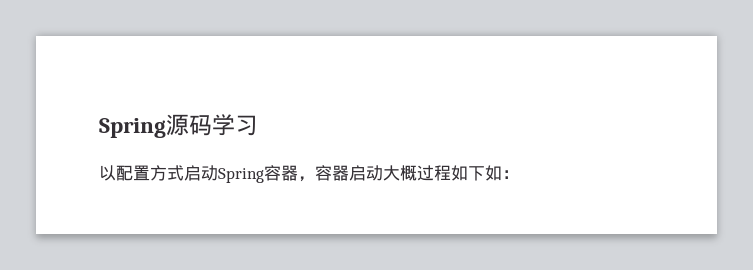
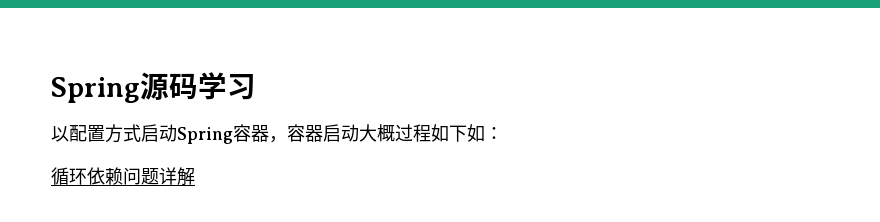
+ 循环依赖问题详解

